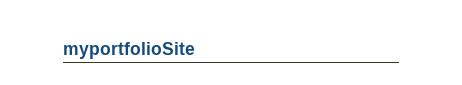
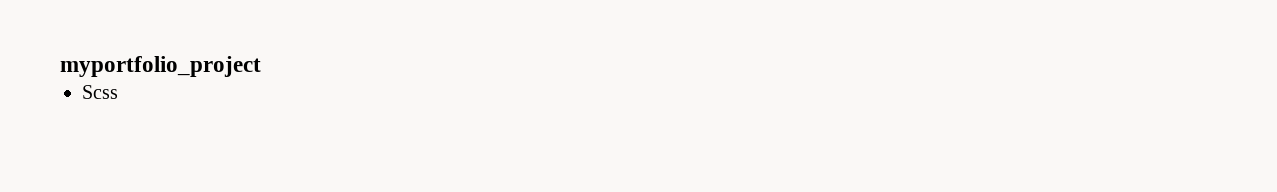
- myportfolioSite
+ myportfolio_project
+ Scss

